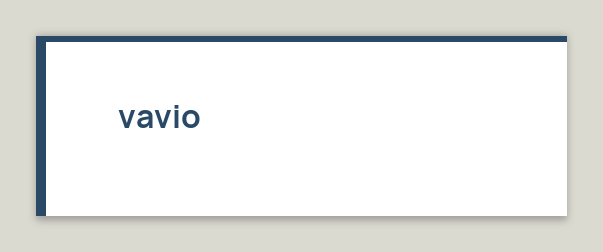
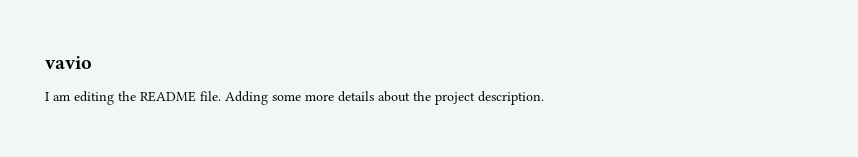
+ I am editing the README file. Adding some more details about the project description.

